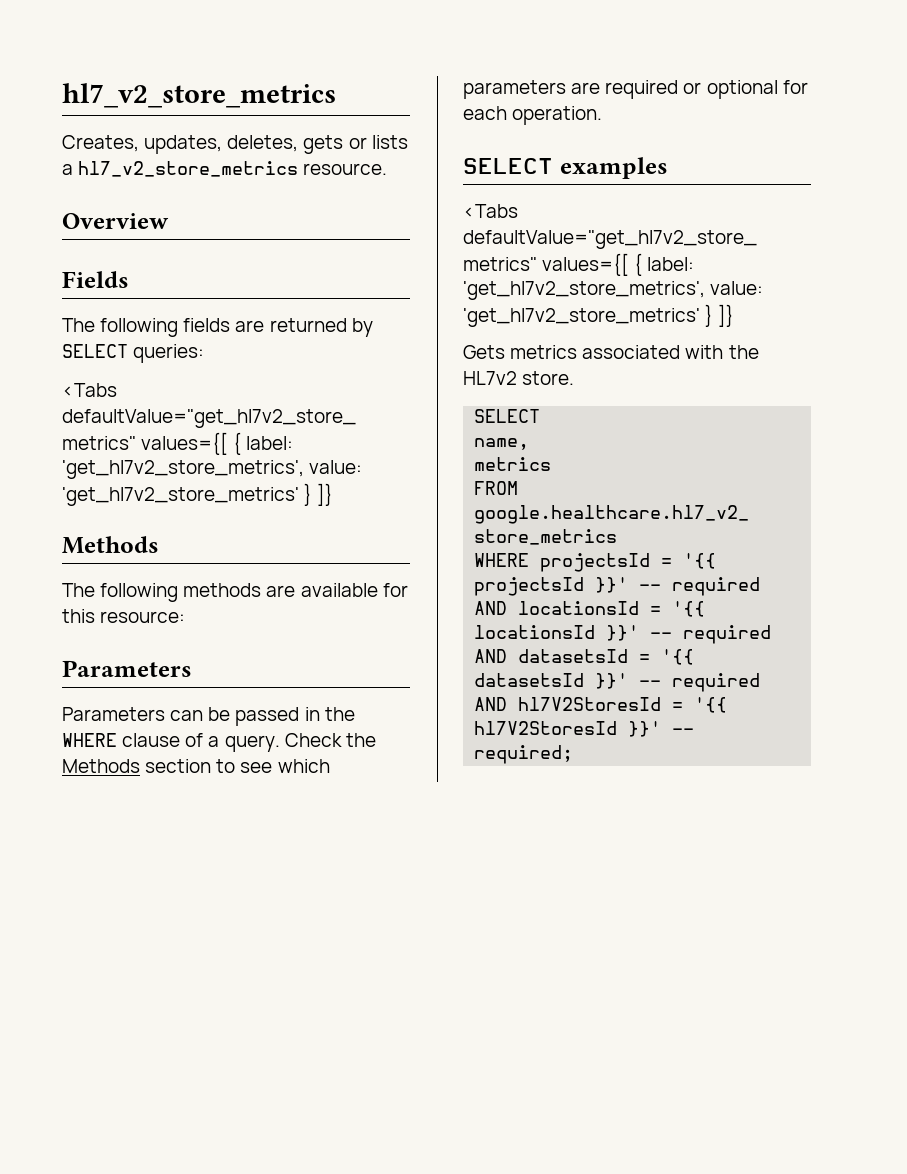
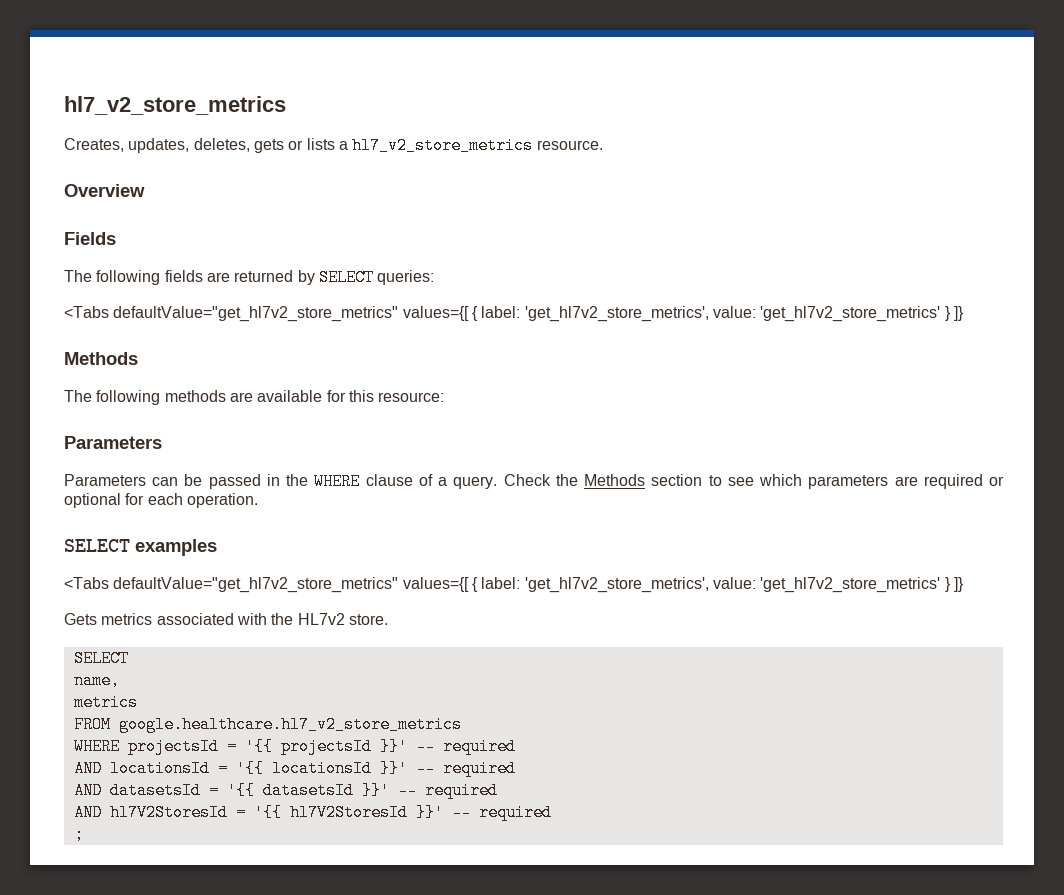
- AND hl7V2StoresId = '{{ hl7V2StoresId }}' -- required;
+ AND hl7V2StoresId = '{{ hl7V2StoresId }}' -- required
+ ;

